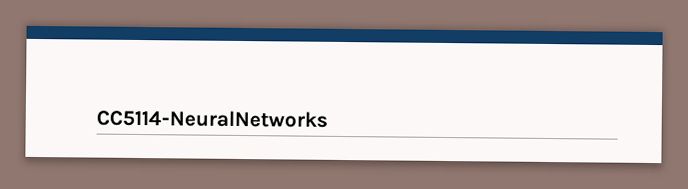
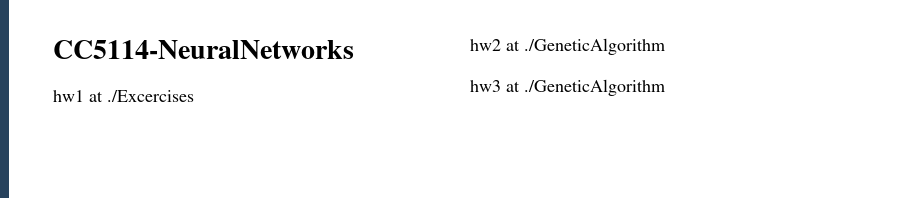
+ hw1 at ./Excercises
+ hw2 at ./GeneticAlgorithm
+ hw3 at ./GeneticAlgorithm

